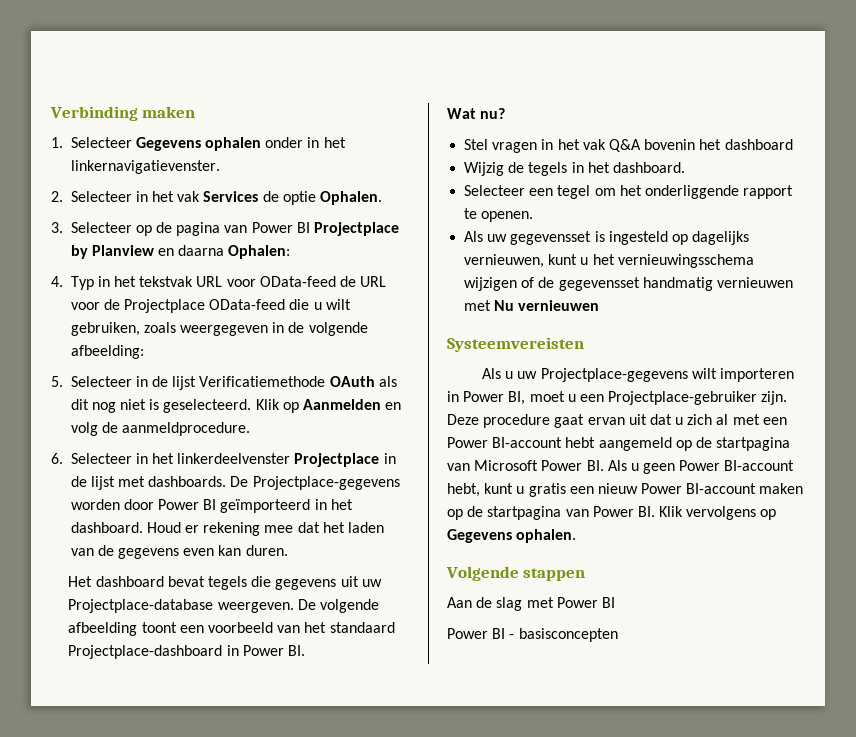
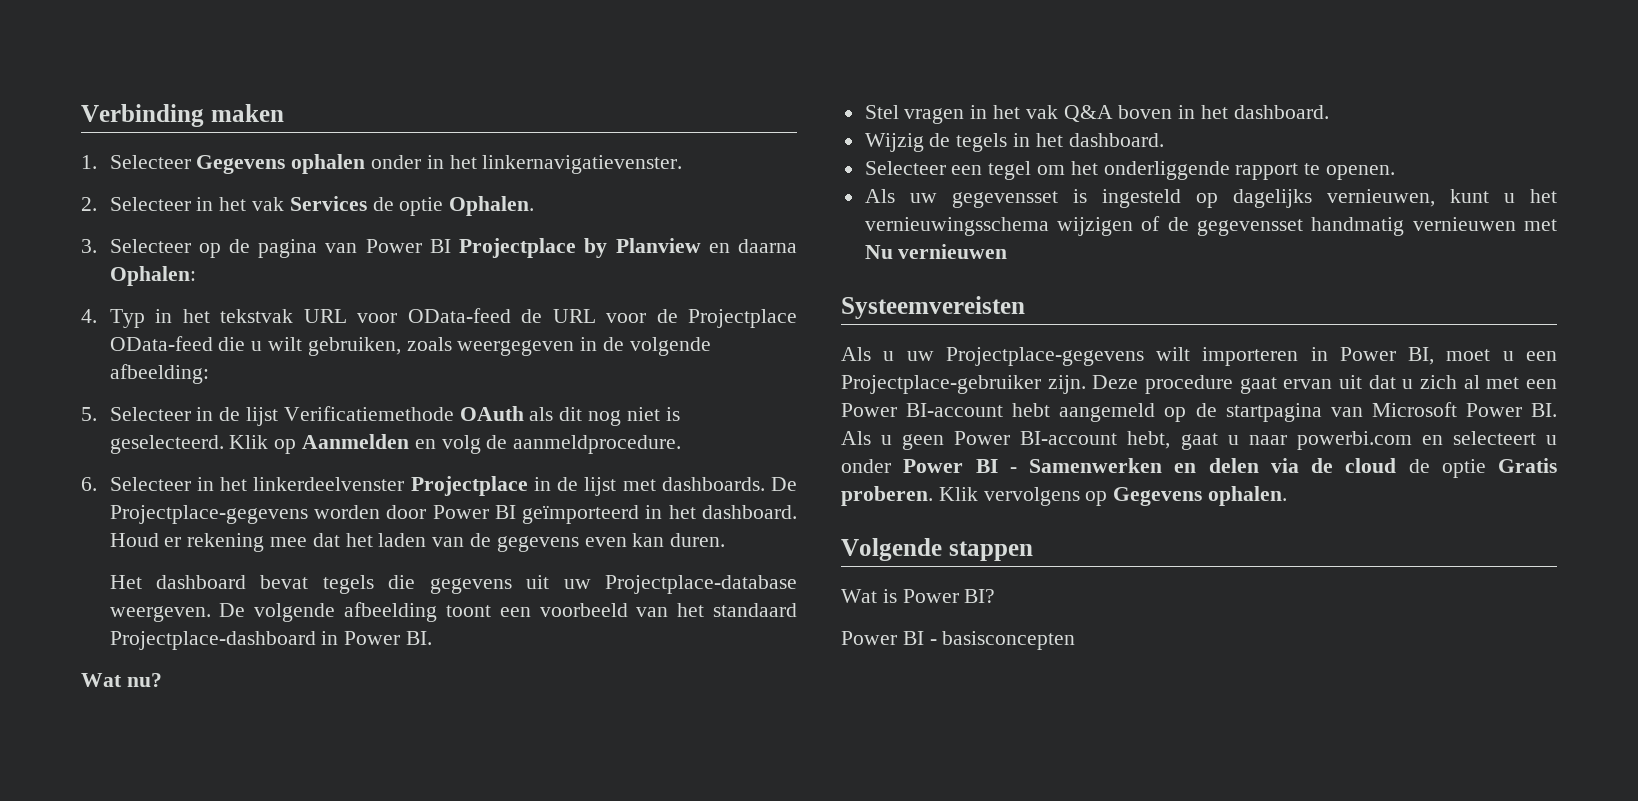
- Stel vragen in het vak Q&A bovenin het dashboard
+ Stel vragen in het vak Q&A boven in het dashboard.
- Deze procedure gaat ervan uit dat u zich al met een Power BI-account hebt aangemeld op de startpagina van Microsoft Power BI. Als u geen Power BI-account hebt, kunt u gratis een nieuw Power BI-account maken op de startpagina van Power BI. Klik vervolgens op Gegevens ophalen.
+ Deze procedure gaat ervan uit dat u zich al met een Power BI-account hebt aangemeld op de startpagina van Microsoft Power BI. Als u geen Power BI-account hebt, gaat u naar powerbi.com en selecteert u onder Power BI - Samenwerken en delen via de cloud de optie Gratis proberen. Klik vervolgens op Gegevens ophalen.
- Aan de slag met Power BI
+ Wat is Power BI?

